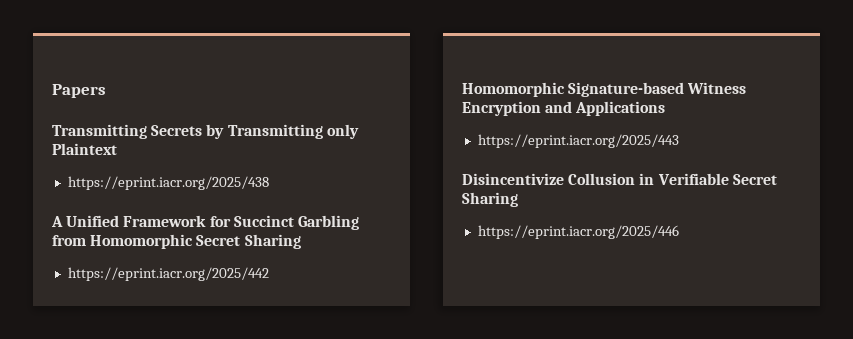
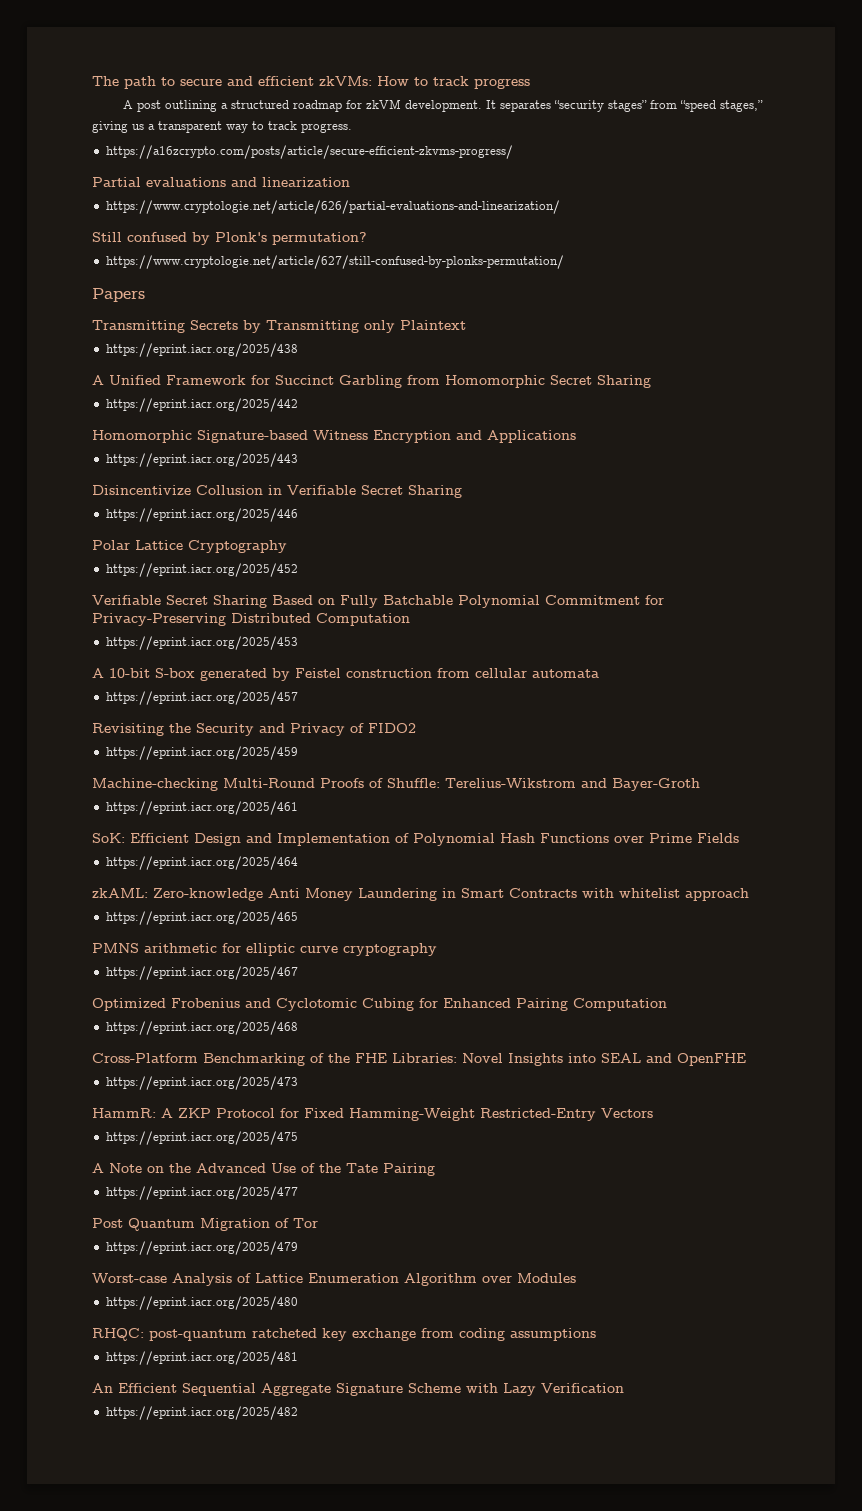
+ The path to secure and efficient zkVMs: How to track progress
+ A post outlining a structured roadmap for zkVM development. It separates “security stages” from “speed stages,” giving us a transparent way to track progress.
+ https://a16zcrypto.com/posts/article/secure-efficient-zkvms-progress/
+ Partial evaluations and linearization
+ https://www.cryptologie.net/article/626/partial-evaluations-and-linearization/
+ Still confused by Plonk's permutation?
+ https://www.cryptologie.net/article/627/still-confused-by-plonks-permutation/
+ Polar Lattice Cryptography
+ https://eprint.iacr.org/2025/452
+ Verifiable Secret Sharing Based on Fully Batchable Polynomial Commitment for Privacy-Preserving Distributed Computation
+ https://eprint.iacr.org/2025/453
+ A 10-bit S-box generated by Feistel construction from cellular automata
+ https://eprint.iacr.org/2025/457
+ Revisiting the Security and Privacy of FIDO2
+ https://eprint.iacr.org/2025/459
+ Machine-checking Multi-Round Proofs of Shuffle: Terelius-Wikstrom and Bayer-Groth
+ https://eprint.iacr.org/2025/461
+ SoK: Efficient Design and Implementation of Polynomial Hash Functions over Prime Fields
+ https://eprint.iacr.org/2025/464
+ zkAML: Zero-knowledge Anti Money Laundering in Smart Contracts with whitelist approach
+ https://eprint.iacr.org/2025/465
+ PMNS arithmetic for elliptic curve cryptography
+ https://eprint.iacr.org/2025/467
+ Optimized Frobenius and Cyclotomic Cubing for Enhanced Pairing Computation
+ https://eprint.iacr.org/2025/468
+ Cross-Platform Benchmarking of the FHE Libraries: Novel Insights into SEAL and OpenFHE
+ https://eprint.iacr.org/2025/473
+ HammR: A ZKP Protocol for Fixed Hamming-Weight Restricted-Entry Vectors
+ https://eprint.iacr.org/2025/475
+ A Note on the Advanced Use of the Tate Pairing
+ https://eprint.iacr.org/2025/477
+ Post Quantum Migration of Tor
+ https://eprint.iacr.org/2025/479
+ Worst-case Analysis of Lattice Enumeration Algorithm over Modules
+ https://eprint.iacr.org/2025/480
+ RHQC: post-quantum ratcheted key exchange from coding assumptions
+ https://eprint.iacr.org/2025/481
+ An Efficient Sequential Aggregate Signature Scheme with Lazy Verification
+ https://eprint.iacr.org/2025/482

